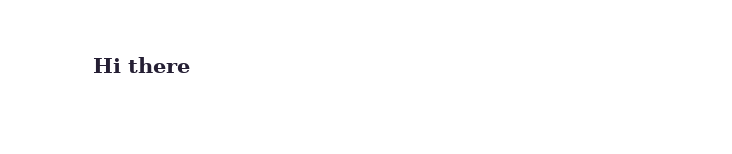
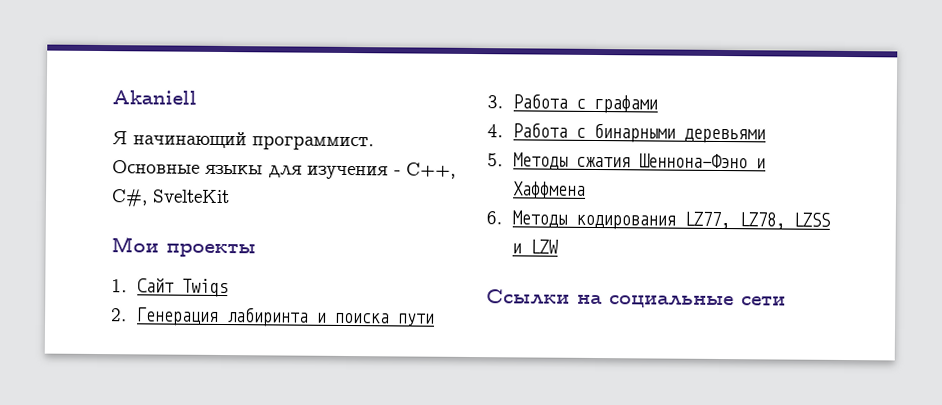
- Hi there
+ Akaniell
+ Я начинающий программист. Основные языкы для изучения - C++, C#, SvelteKit
+ Мои проекты
+ 1. Сайт Twiqs
+ 2. Генерация лабиринта и поиска пути
+ 3. Работа с графами
+ 4. Работа с бинарными деревьями
+ 5. Методы сжатия Шеннона-Фэно и Хаффмена
+ 6. Методы кодирования LZ77, LZ78, LZSS и LZW
+ Ссылки на социальные сети

